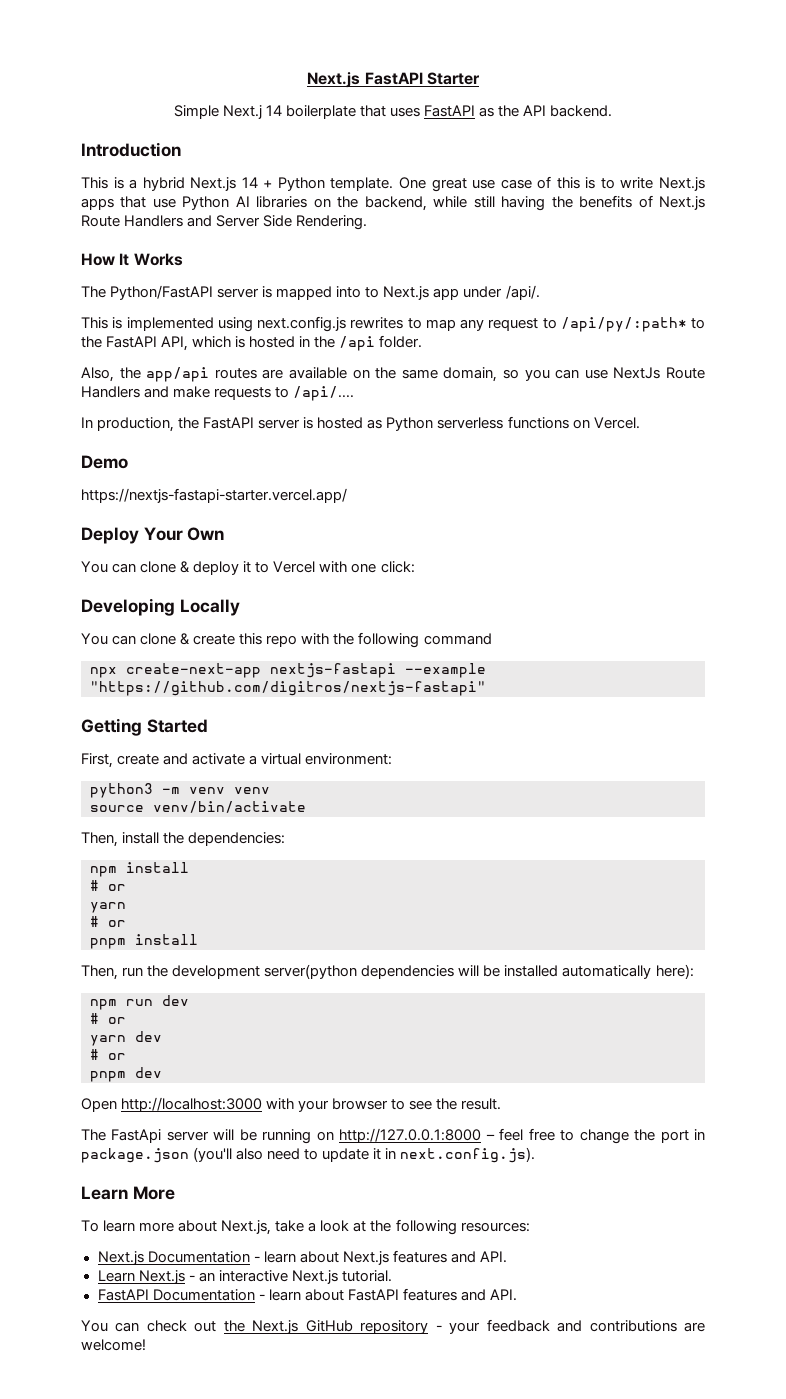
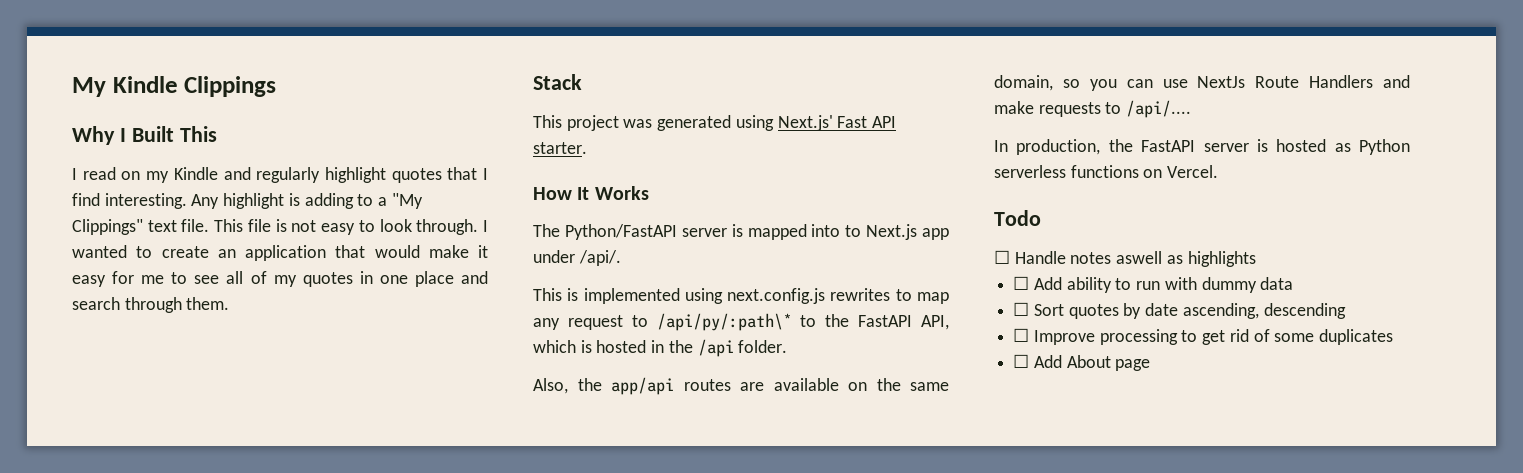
- Next.js FastAPI Starter
- Simple Next.j 14 boilerplate that uses FastAPI as the API backend.
- Introduction
- This is a hybrid Next.js 14 + Python template. One great use case of this is to write Next.js apps that use Python AI libraries on the backend, while still having the benefits of Next.js Route Handlers and Server Side Rendering.
+ My Kindle Clippings
+ Why I Built This
+ I read on my Kindle and regularly highlight quotes that I find interesting. Any highlight is adding to a "My Clippings" text file. This file is not easy to look through. I wanted to create an application that would make it easy for me to see all of my quotes in one place and search through them.
+ Stack
+ This project was generated using Next.js' Fast API starter.
- This is implemented using next.config.js rewrites to map any request to /api/py/:path* to the FastAPI API, which is hosted in the /api folder.
+ This is implemented using next.config.js rewrites to map any request to /api/py/:path\* to the FastAPI API, which is hosted in the /api folder.
- Demo
- https://nextjs-fastapi-starter.vercel.app/
- Deploy Your Own
- You can clone & deploy it to Vercel with one click:
- Developing Locally
- You can clone & create this repo with the following command
- npx create-next-app nextjs-fastapi --example "https://github.com/digitros/nextjs-fastapi"
- Getting Started
- First, create and activate a virtual environment:
- python3 -m venv venv
- source venv/bin/activate
- Then, install the dependencies:
- npm install
- # or
- yarn
- # or
- pnpm install
- Then, run the development server(python dependencies will be installed automatically here):
- npm run dev
- # or
- yarn dev
- # or
- pnpm dev
- Open http://localhost:3000 with your browser to see the result.
- The FastApi server will be running on http://127.0.0.1:8000 – feel free to change the port in package.json (you'll also need to update it in next.config.js).
- Learn More
- To learn more about Next.js, take a look at the following resources:
- Next.js Documentation - learn about Next.js features and API.
- Learn Next.js - an interactive Next.js tutorial.
- FastAPI Documentation - learn about FastAPI features and API.
- You can check out the Next.js GitHub repository - your feedback and contributions are welcome!
+ Todo
+ ☐ Handle notes aswell as highlights
+ ☐ Add ability to run with dummy data
+ ☐ Sort quotes by date ascending, descending
+ ☐ Improve processing to get rid of some duplicates
+ ☐ Add About page

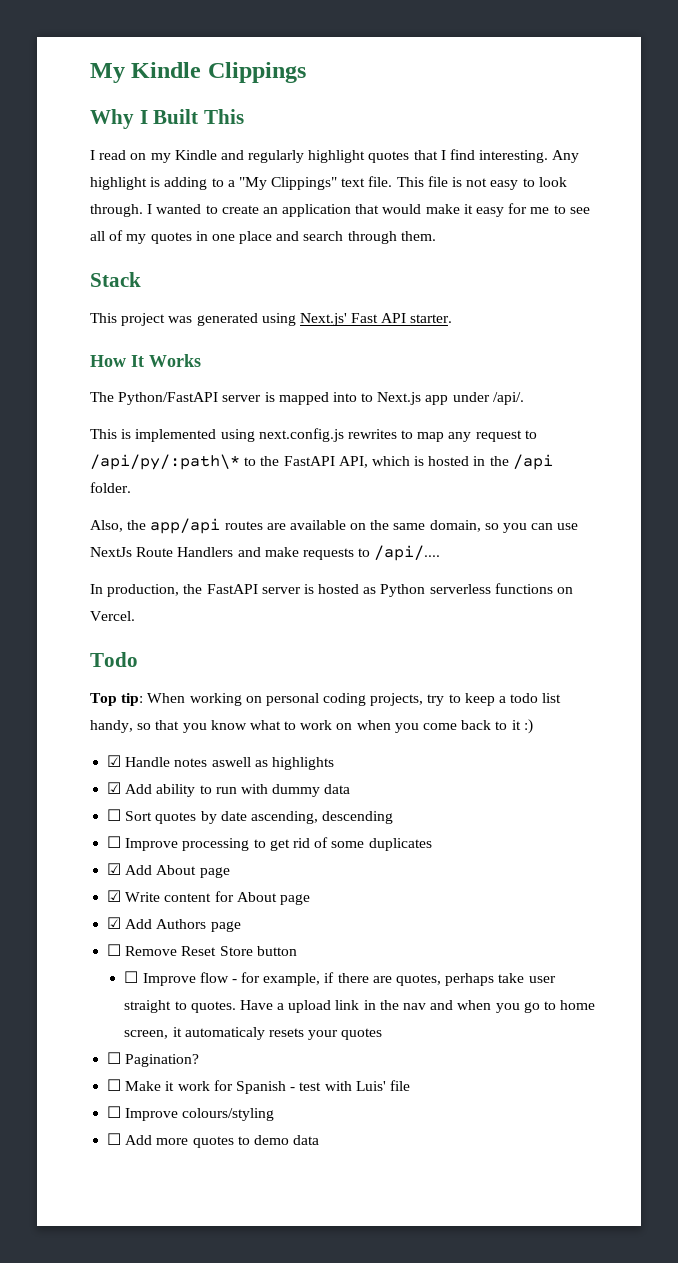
- ☐ Handle notes aswell as highlights
+ Top tip: When working on personal coding projects, try to keep a todo list handy, so that you know what to work on when you come back to it :)
+ ☑ Handle notes aswell as highlights
- ☐ Add ability to run with dummy data
+ ☑ Add ability to run with dummy data
- ☐ Add About page
+ ☑ Add About page
+ ☑ Write content for About page
+ ☑ Add Authors page
+ ☐ Remove Reset Store button
+ ☐ Improve flow - for example, if there are quotes, perhaps take user straight to quotes. Have a upload link in the nav and when you go to home screen, it automaticaly resets your quotes
+ ☐ Pagination?
+ ☐ Make it work for Spanish - test with Luis' file
+ ☐ Improve colours/styling
+ ☐ Add more quotes to demo data

